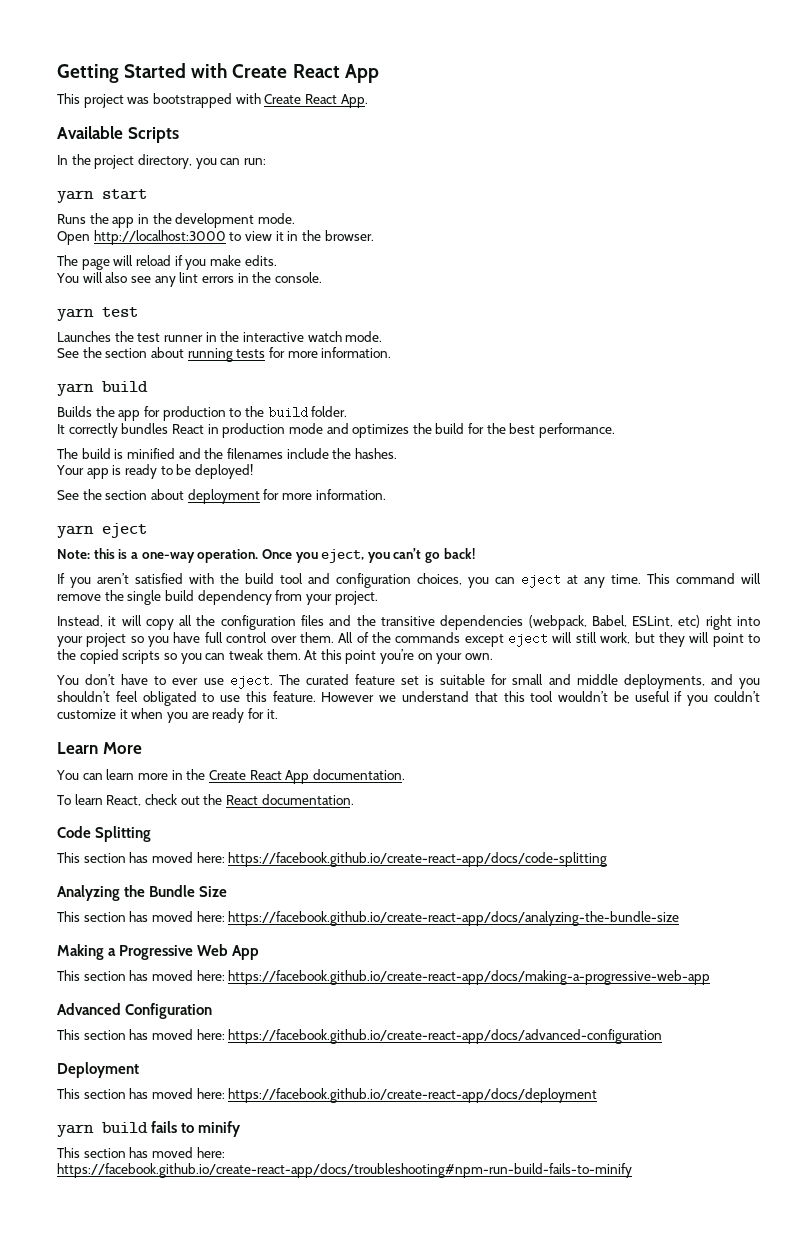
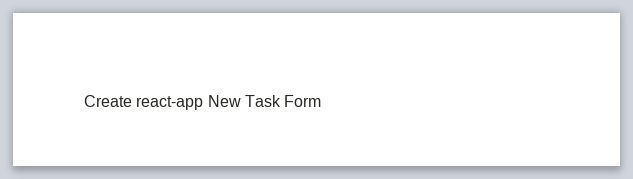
- Getting Started with Create React App
- This project was bootstrapped with Create React App.
- Available Scripts
- In the project directory, you can run:
- yarn start
- Runs the app in the development mode.
- Open http://localhost:3000 to view it in the browser.
- The page will reload if you make edits.
- You will also see any lint errors in the console.
- yarn test
- Launches the test runner in the interactive watch mode.
- See the section about running tests for more information.
- yarn build
- Builds the app for production to the build folder.
- It correctly bundles React in production mode and optimizes the build for the best performance.
- The build is minified and the filenames include the hashes.
- Your app is ready to be deployed!
- See the section about deployment for more information.
- yarn eject
- Note: this is a one-way operation. Once you eject, you can’t go back!
- If you aren’t satisfied with the build tool and configuration choices, you can eject at any time. This command will remove the single build dependency from your project.
- Instead, it will copy all the configuration files and the transitive dependencies (webpack, Babel, ESLint, etc) right into your project so you have full control over them. All of the commands except eject will still work, but they will point to the copied scripts so you can tweak them. At this point you’re on your own.
- You don’t have to ever use eject. The curated feature set is suitable for small and middle deployments, and you shouldn’t feel obligated to use this feature. However we understand that this tool wouldn’t be useful if you couldn’t customize it when you are ready for it.
- Learn More
- You can learn more in the Create React App documentation.
- To learn React, check out the React documentation.
- Code Splitting
- This section has moved here: https://facebook.github.io/create-react-app/docs/code-splitting
- Analyzing the Bundle Size
- This section has moved here: https://facebook.github.io/create-react-app/docs/analyzing-the-bundle-size
- Making a Progressive Web App
- This section has moved here: https://facebook.github.io/create-react-app/docs/making-a-progressive-web-app
- Advanced Configuration
- This section has moved here: https://facebook.github.io/create-react-app/docs/advanced-configuration
- Deployment
- This section has moved here: https://facebook.github.io/create-react-app/docs/deployment
- yarn build fails to minify
- This section has moved here: https://facebook.github.io/create-react-app/docs/troubleshooting#npm-run-build-fails-to-minify
+ Create react-app New Task Form

